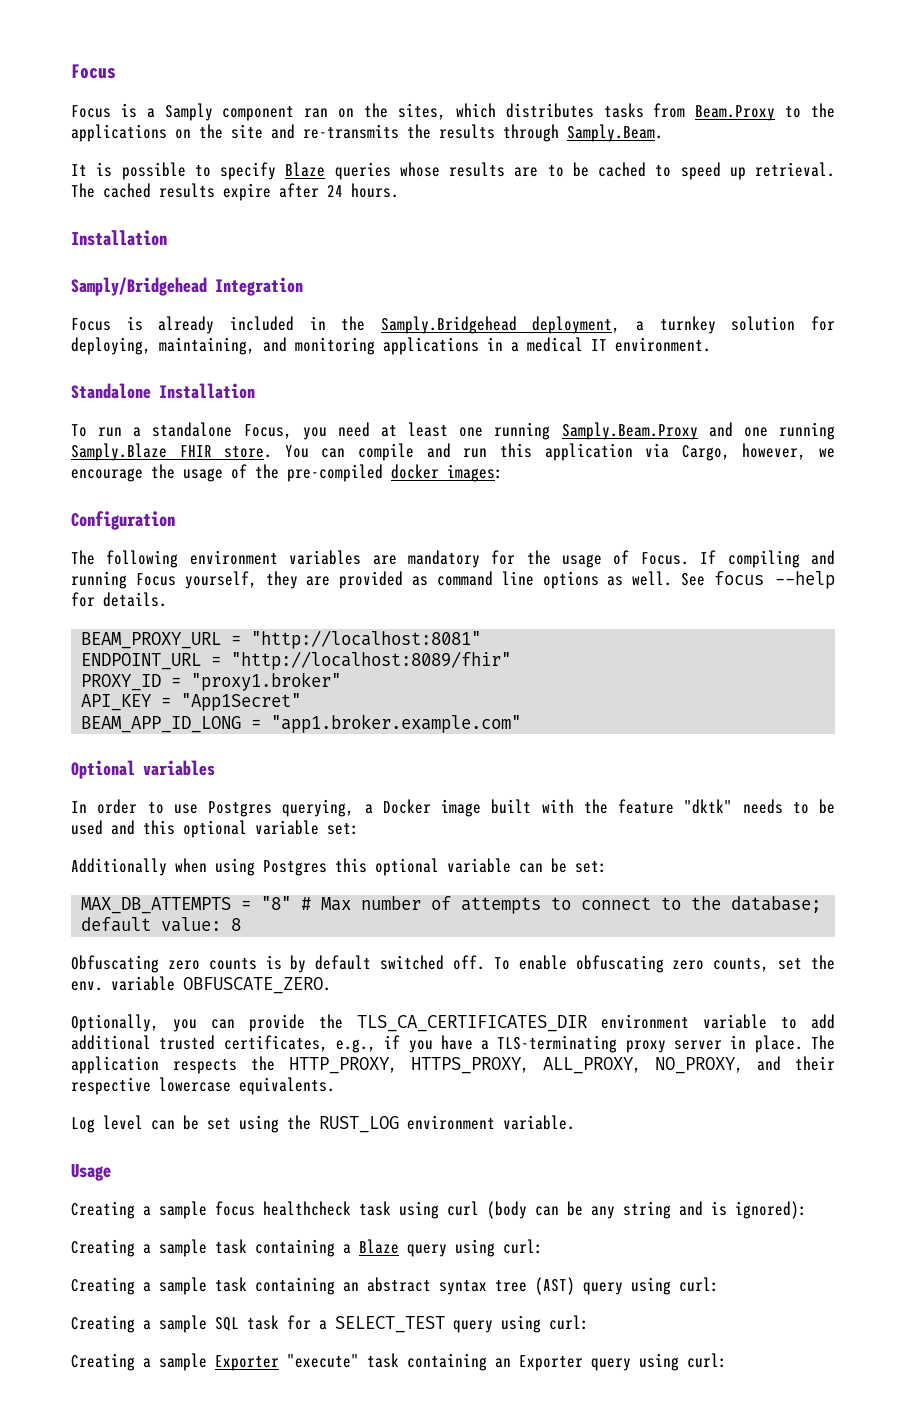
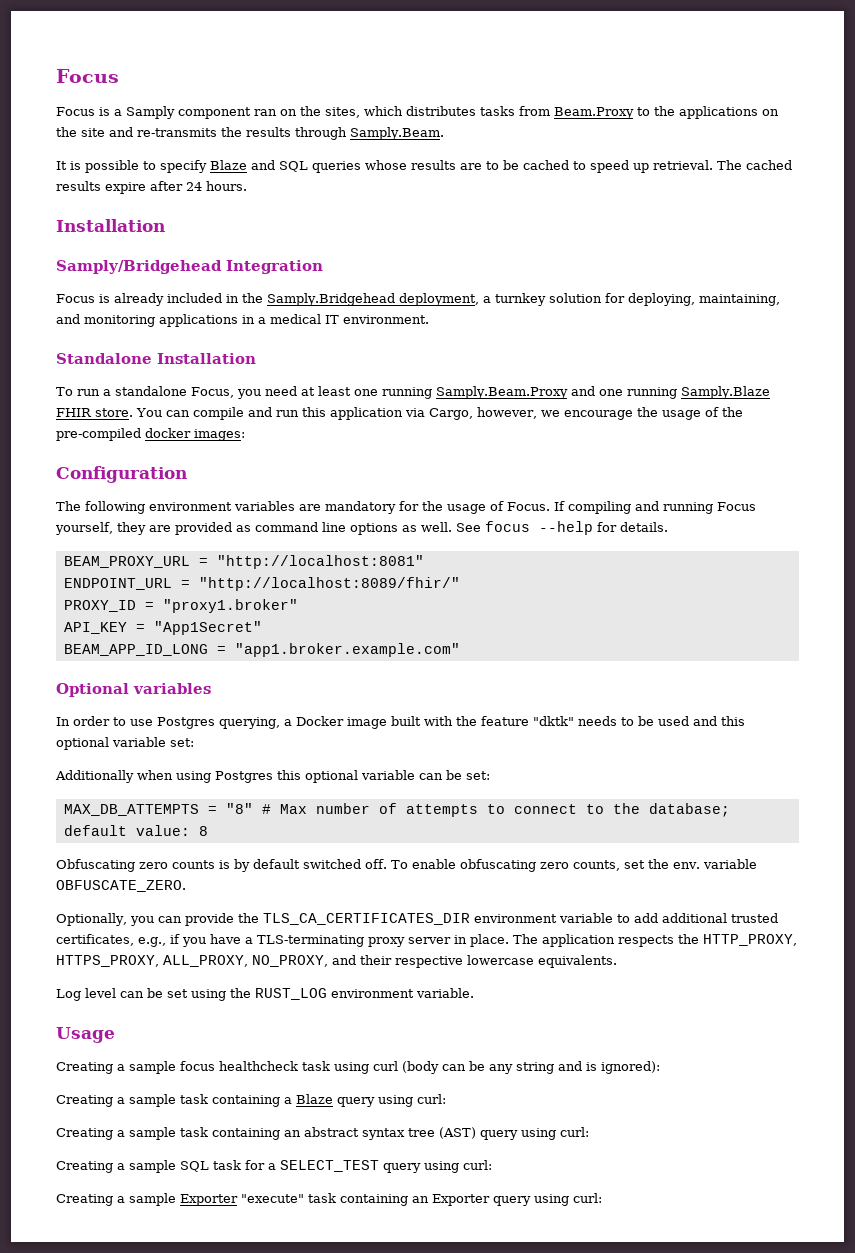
- It is possible to specify Blaze queries whose results are to be cached to speed up retrieval.
+ It is possible to specify Blaze and SQL queries whose results are to be cached to speed up retrieval.
- ENDPOINT_URL = "http://localhost:8089/fhir"
+ ENDPOINT_URL = "http://localhost:8089/fhir/"

